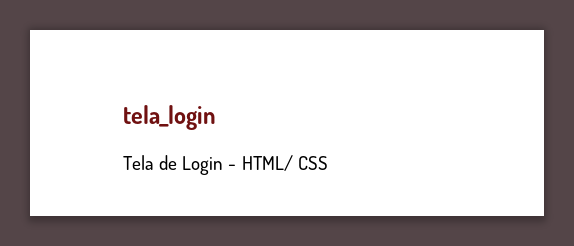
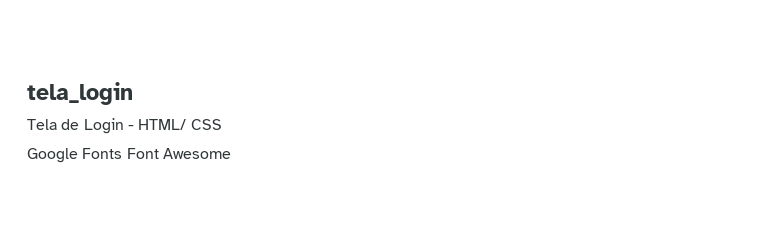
+ Google Fonts Font Awesome

